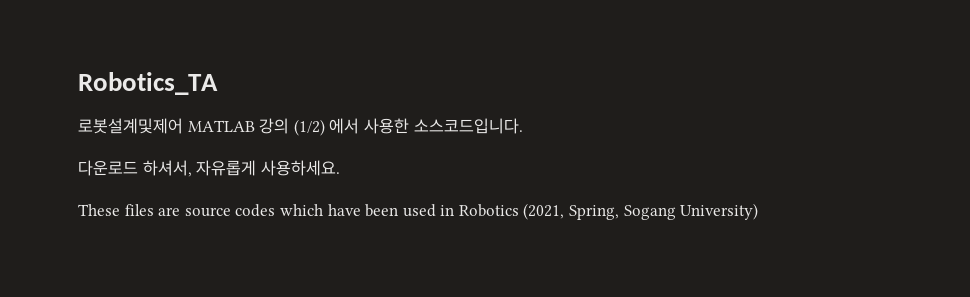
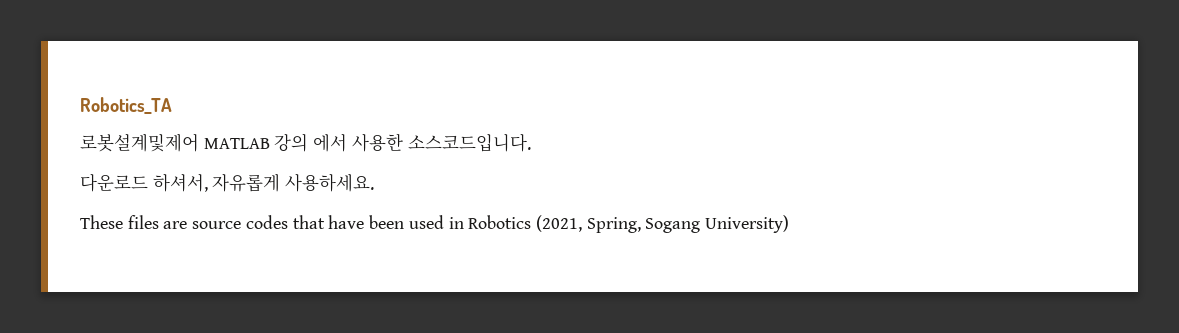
- 로봇설계및제어 MATLAB 강의 (1/2) 에서 사용한 소스코드입니다.
+ 로봇설계및제어 MATLAB 강의 에서 사용한 소스코드입니다.
- These files are source codes which have been used in Robotics (2021, Spring, Sogang University)
+ These files are source codes that have been used in Robotics (2021, Spring, Sogang University)

